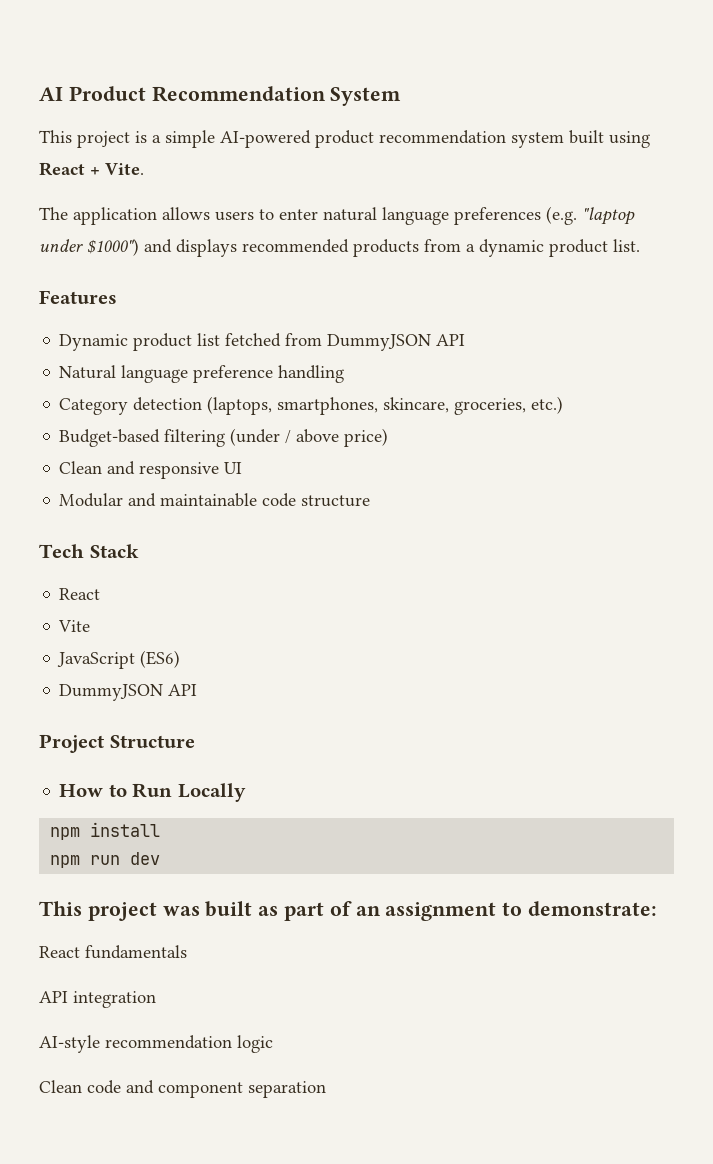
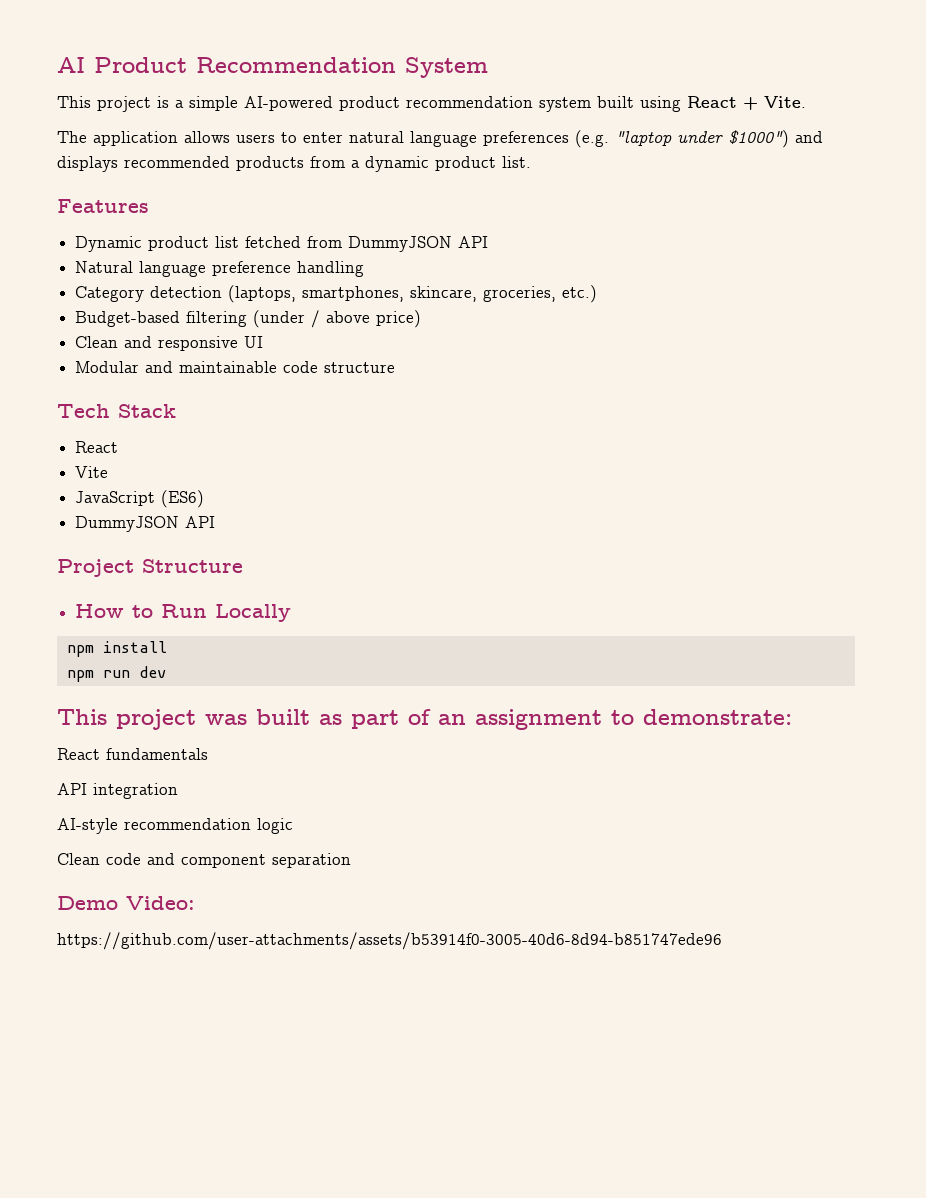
+ Demo Video:
+ https://github.com/user-attachments/assets/b53914f0-3005-40d6-8d94-b851747ede96

